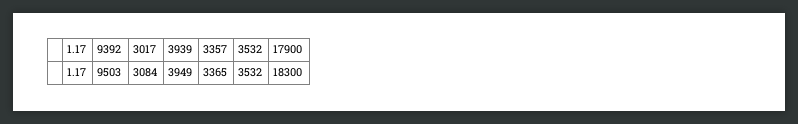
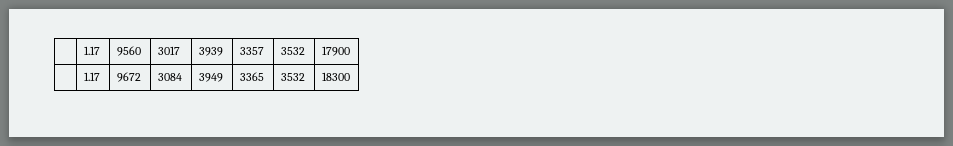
- | 1.17 | 9392 | 3017 | 3939 | 3357 | 3532 | 17900
+ | 1.17 | 9560 | 3017 | 3939 | 3357 | 3532 | 17900
- | 1.17 | 9503 | 3084 | 3949 | 3365 | 3532 | 18300
+ | 1.17 | 9672 | 3084 | 3949 | 3365 | 3532 | 18300

